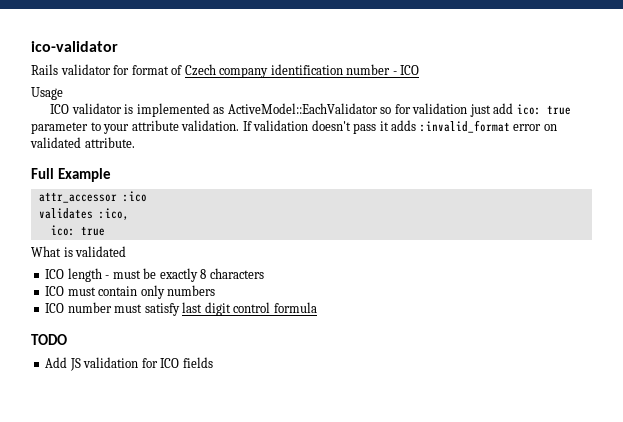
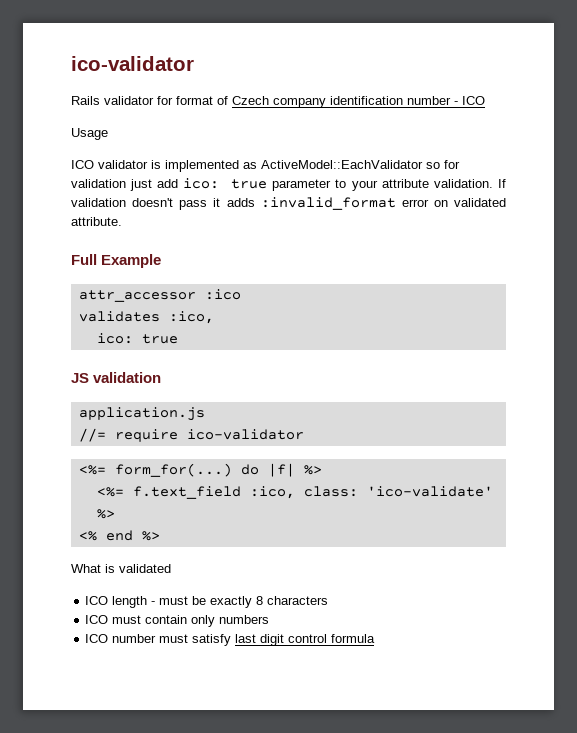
+ JS validation
+ application.js
+ //= require ico-validator
+ <%= form_for(...) do |f| %>
+ <%= f.text_field :ico, class: 'ico-validate' %>
+ <% end %>
- TODO
- Add JS validation for ICO fields

